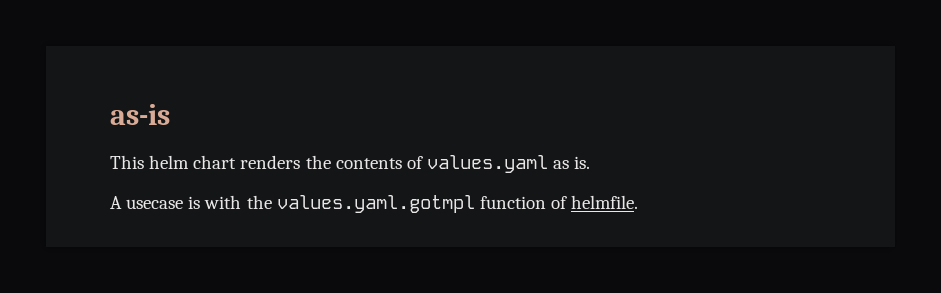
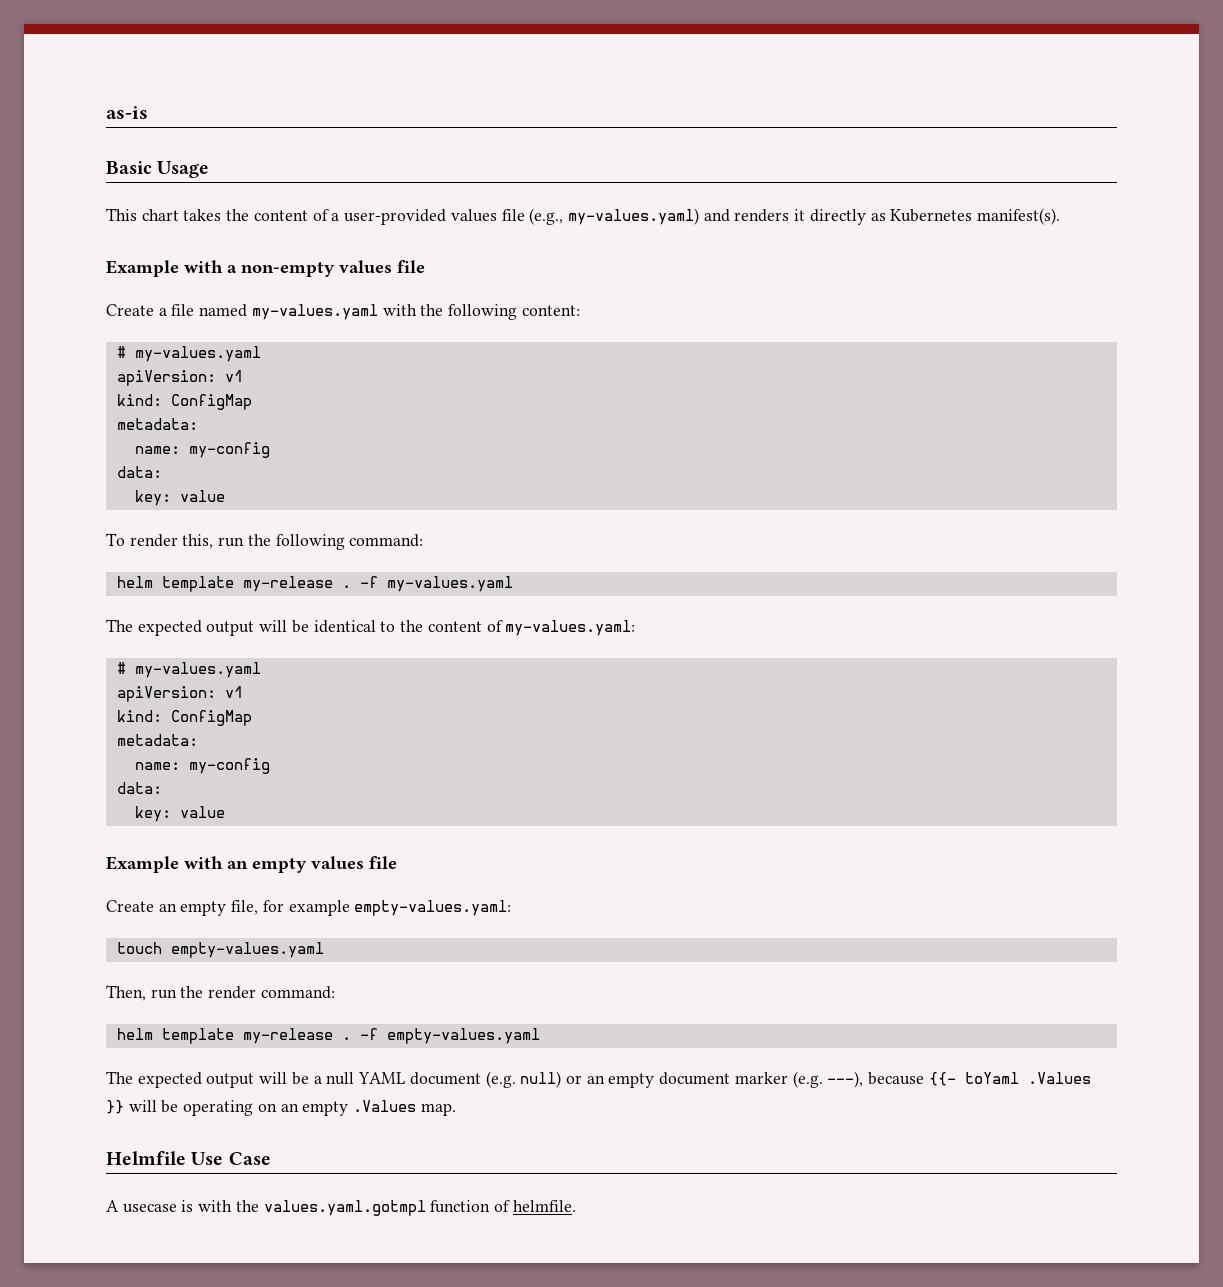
+ Basic Usage
- This helm chart renders the contents of values.yaml as is.
+ This chart takes the content of a user-provided values file (e.g., my-values.yaml) and renders it directly as Kubernetes manifest(s).
+ Example with a non-empty values file
+ Create a file named my-values.yaml with the following content:
+ # my-values.yaml
+ apiVersion: v1
+ kind: ConfigMap
+ metadata:
+ name: my-config
+ data:
+ key: value
+ To render this, run the following command:
+ helm template my-release . -f my-values.yaml
+ The expected output will be identical to the content of my-values.yaml:
+ # my-values.yaml
+ apiVersion: v1
+ kind: ConfigMap
+ metadata:
+ name: my-config
+ data:
+ key: value
+ Example with an empty values file
+ Create an empty file, for example empty-values.yaml:
+ touch empty-values.yaml
+ Then, run the render command:
+ helm template my-release . -f empty-values.yaml
+ The expected output will be a null YAML document (e.g. null) or an empty document marker (e.g. ---), because {{- toYaml .Values }} will be operating on an empty .Values map.
+ Helmfile Use Case

